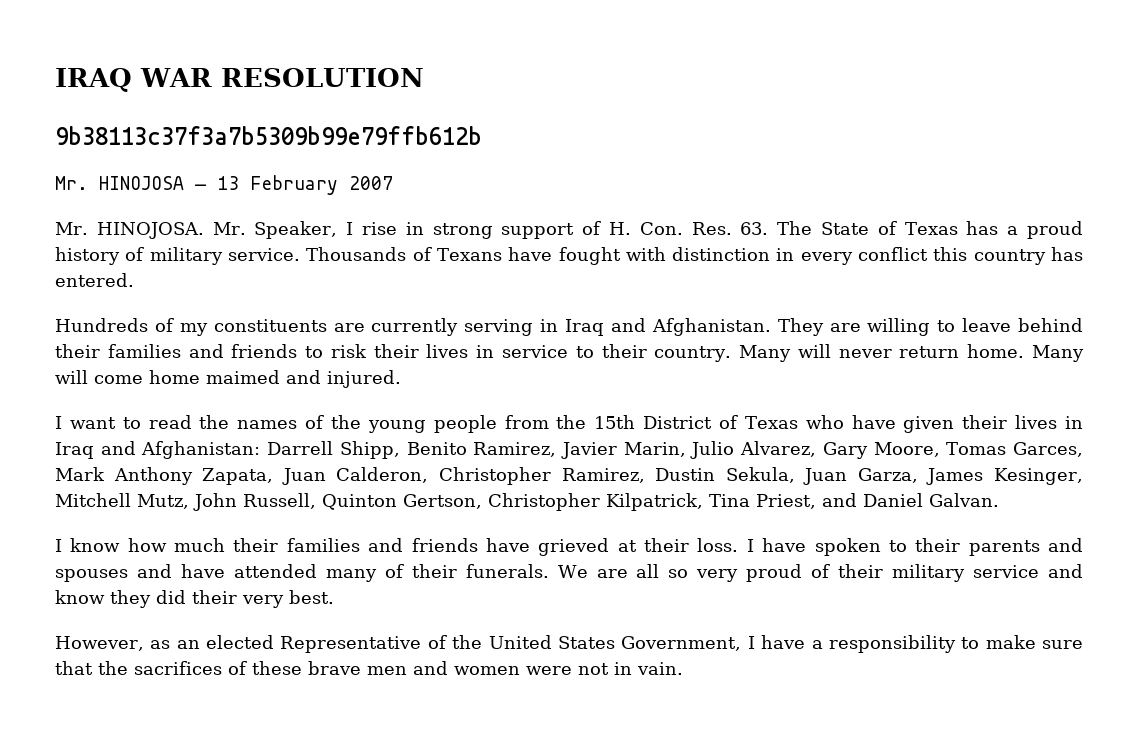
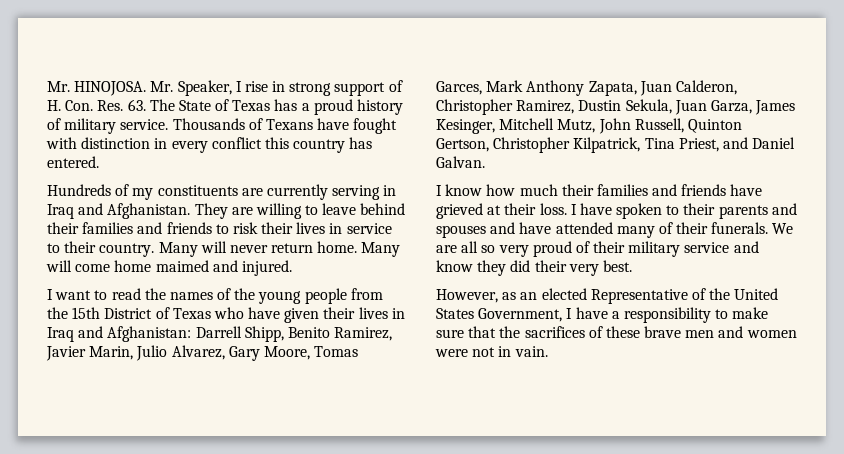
- IRAQ WAR RESOLUTION
- 9b38113c37f3a7b5309b99e79ffb612b
- Mr. HINOJOSA — 13 February 2007

